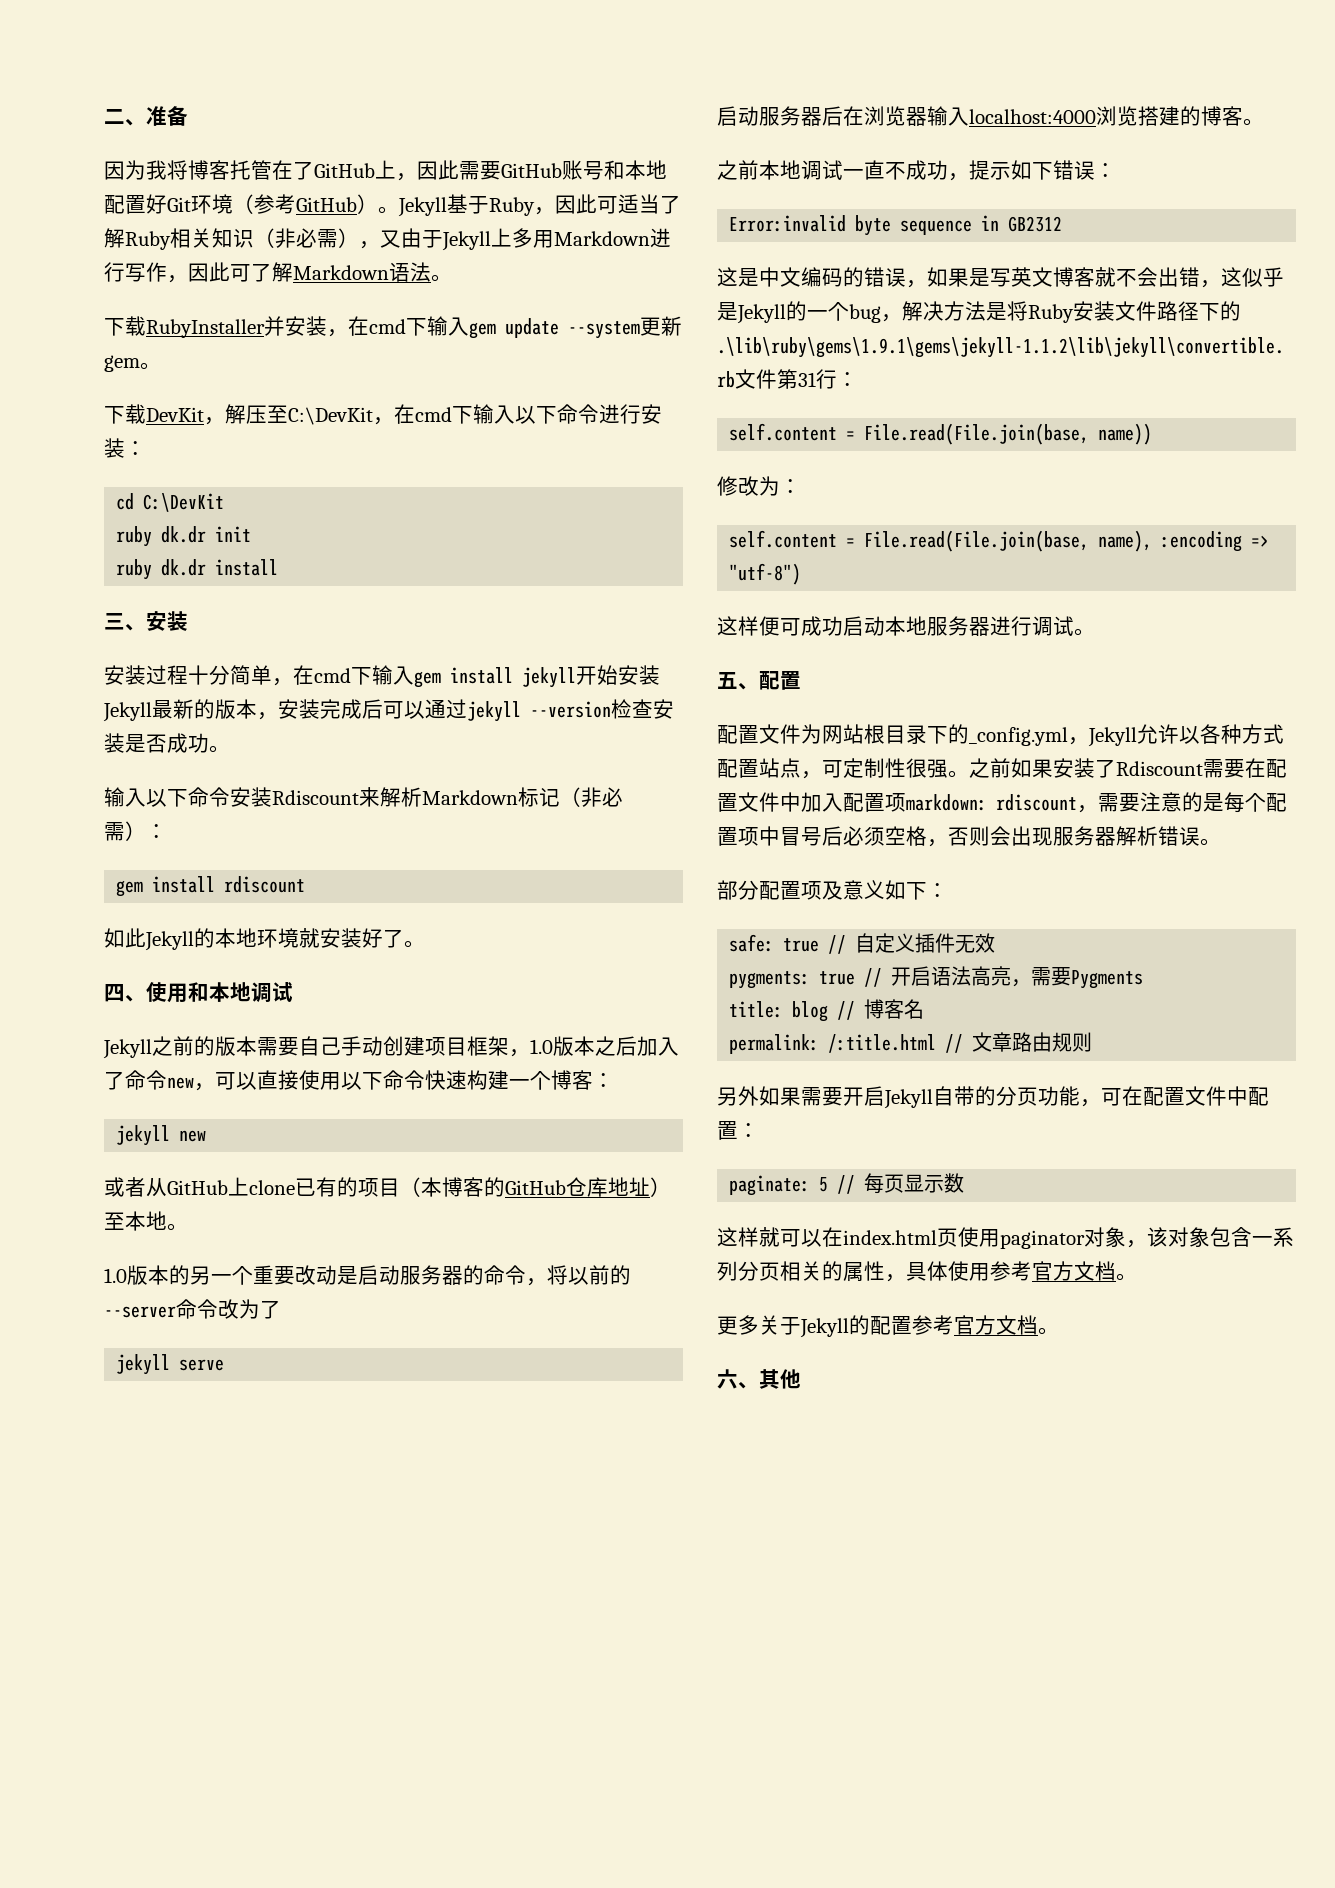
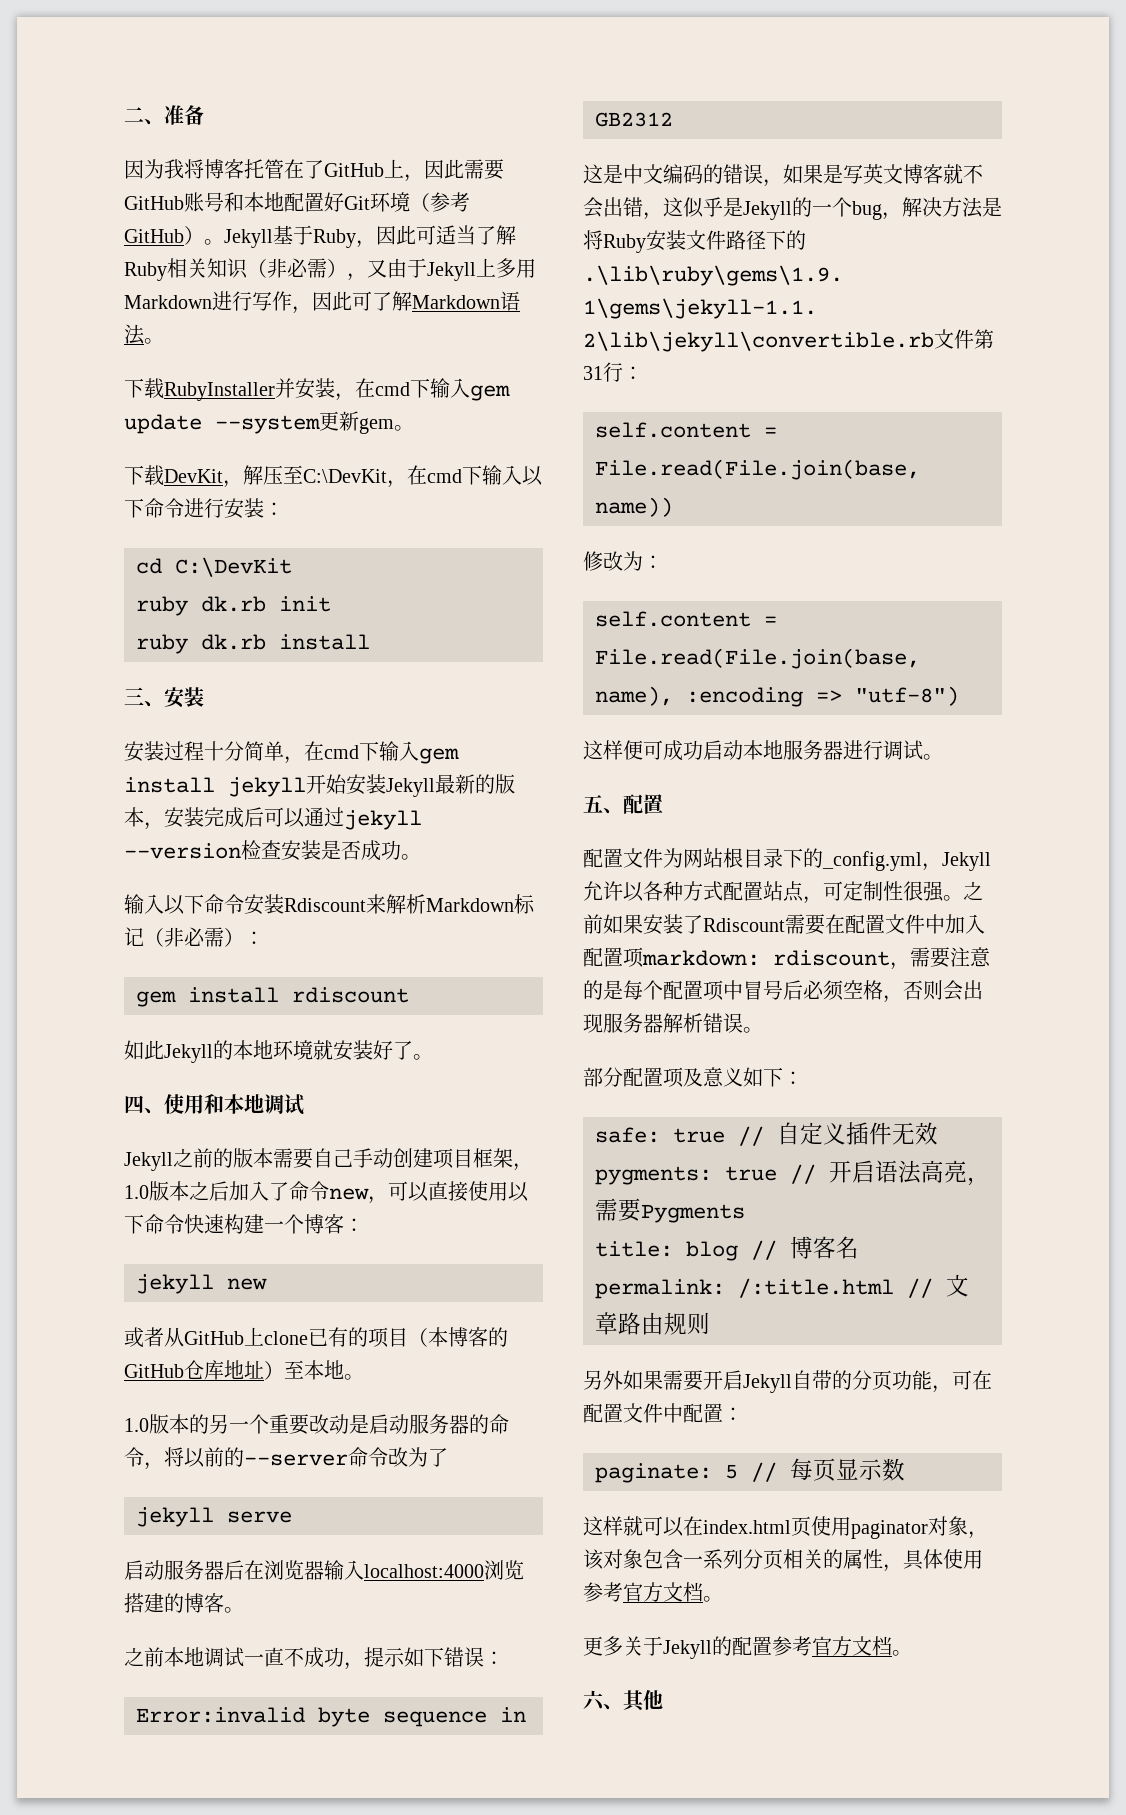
- ruby dk.dr init
+ ruby dk.rb init
- ruby dk.dr install
+ ruby dk.rb install

